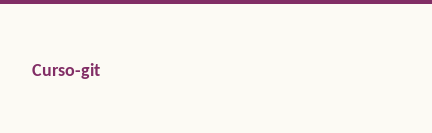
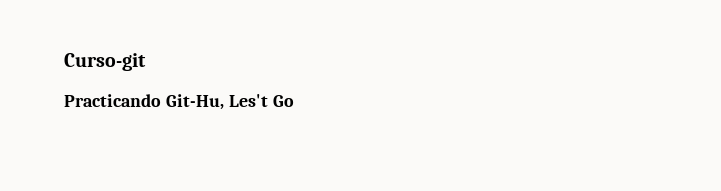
+ Practicando Git-Hu, Les't Go

